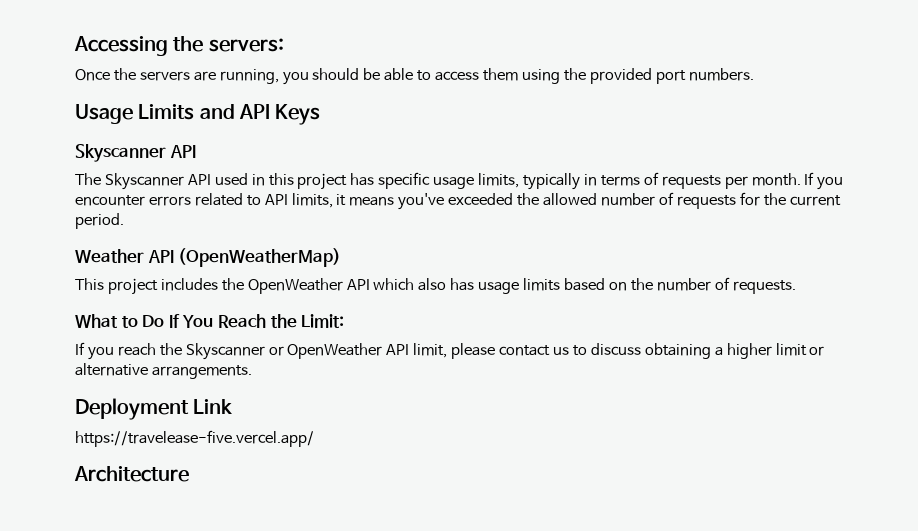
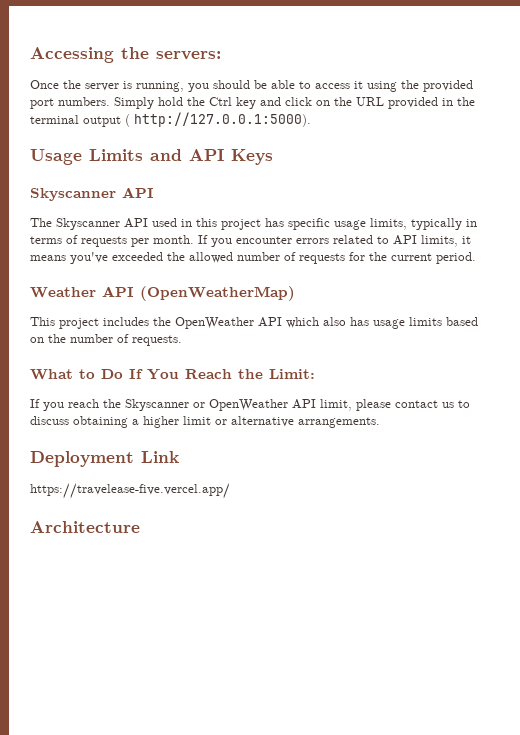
- Once the servers are running, you should be able to access them using the provided port numbers.
+ Once the server is running, you should be able to access it using the provided port numbers. Simply hold the Ctrl key and click on the URL provided in the terminal output ( http://127.0.0.1:5000).

